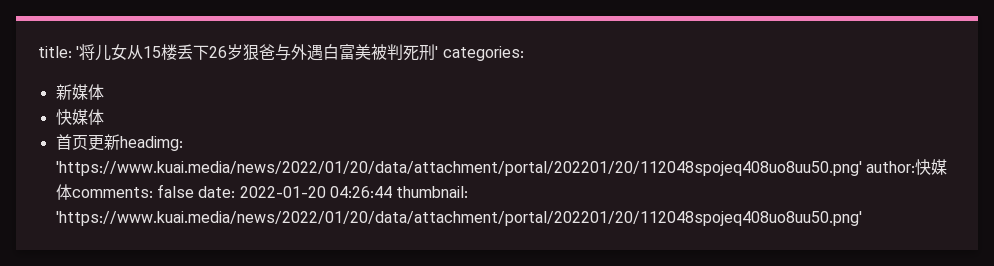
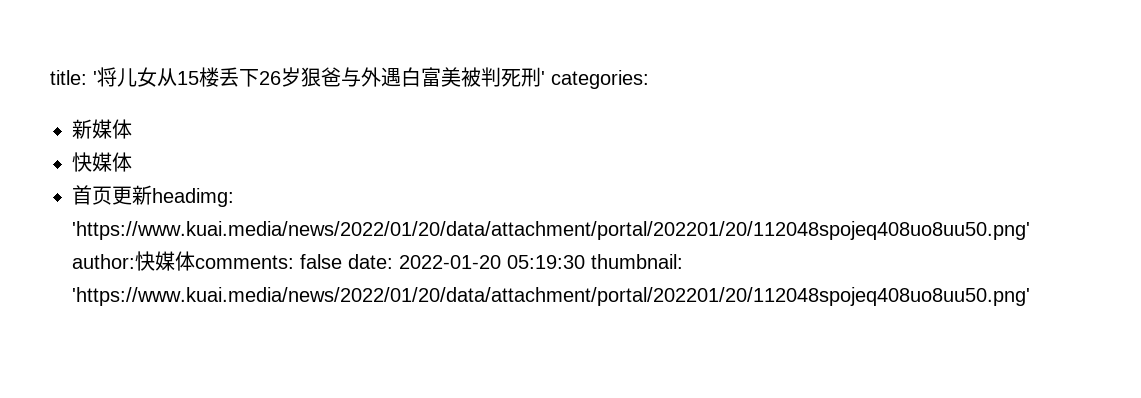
- 首页更新headimg: 'https://www.kuai.media/news/2022/01/20/data/attachment/portal/202201/20/112048spojeq408uo8uu50.png' author:快媒体comments: false date: 2022-01-20 04:26:44 thumbnail: 'https://www.kuai.media/news/2022/01/20/data/attachment/portal/202201/20/112048spojeq408uo8uu50.png'
+ 首页更新headimg: 'https://www.kuai.media/news/2022/01/20/data/attachment/portal/202201/20/112048spojeq408uo8uu50.png' author:快媒体comments: false date: 2022-01-20 05:19:30 thumbnail: 'https://www.kuai.media/news/2022/01/20/data/attachment/portal/202201/20/112048spojeq408uo8uu50.png'

